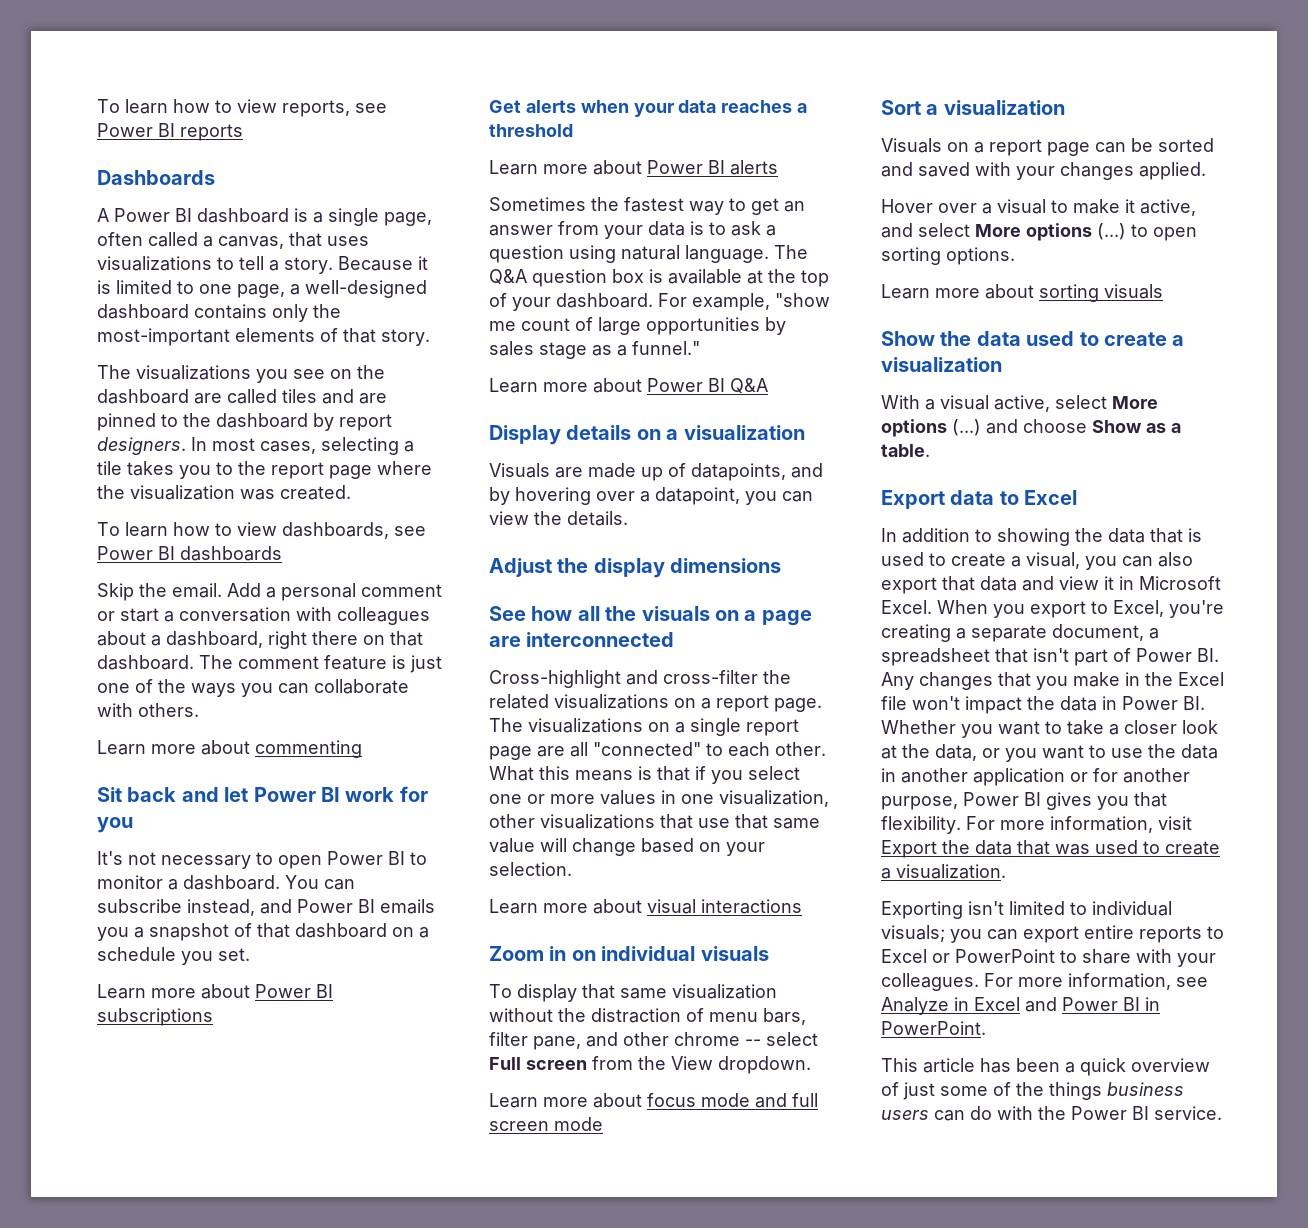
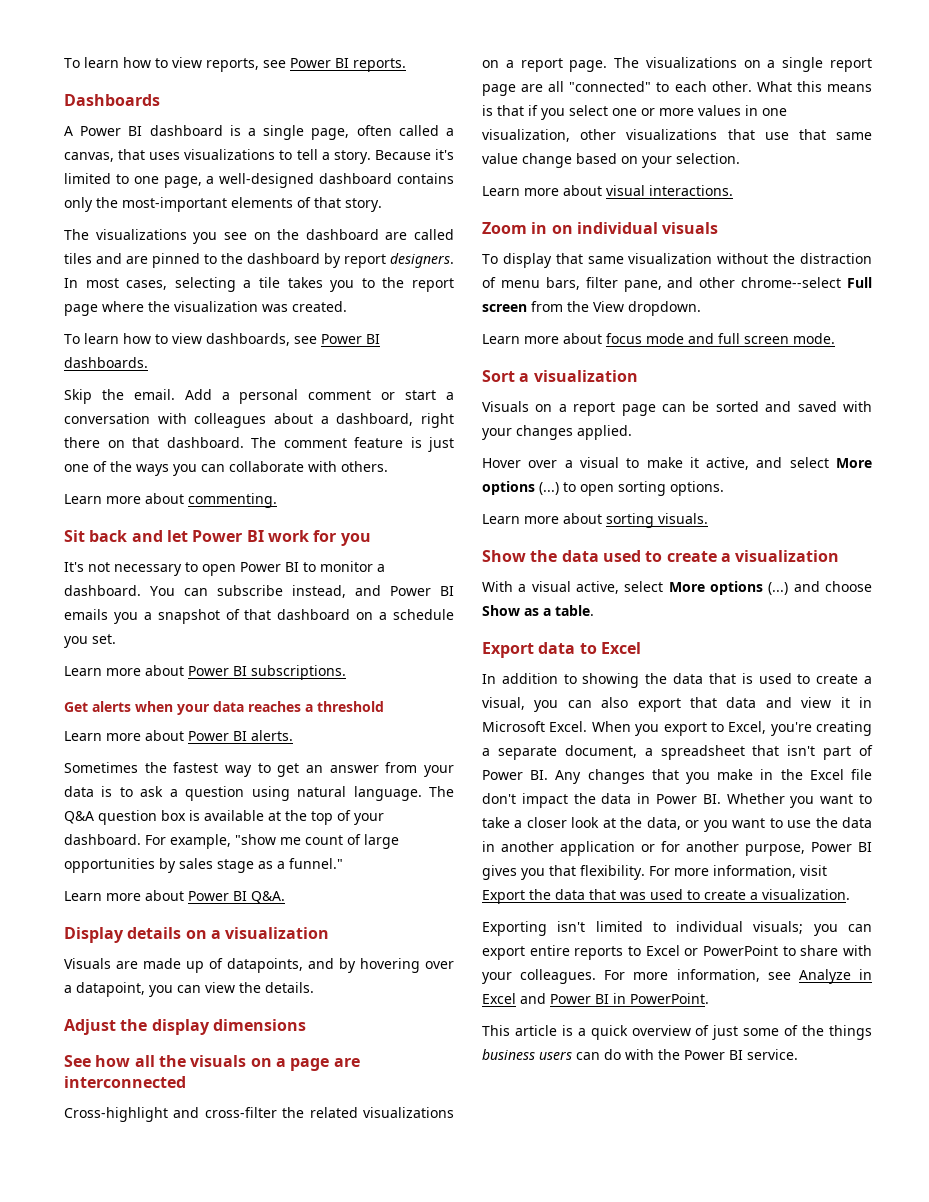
- To learn how to view reports, see Power BI reports
+ To learn how to view reports, see Power BI reports.
- Because it is limited to one page, a well-designed dashboard contains only the most-important elements of that story.
+ Because it's limited to one page, a well-designed dashboard contains only the most-important elements of that story.
- To learn how to view dashboards, see Power BI dashboards
+ To learn how to view dashboards, see Power BI dashboards.
- Learn more about commenting
+ Learn more about commenting.
- Learn more about Power BI subscriptions
+ Learn more about Power BI subscriptions.
- Learn more about Power BI alerts
+ Learn more about Power BI alerts.
- Learn more about Power BI Q&A
+ Learn more about Power BI Q&A.
- What this means is that if you select one or more values in one visualization, other visualizations that use that same value will change based on your selection.
+ What this means is that if you select one or more values in one visualization, other visualizations that use that same value change based on your selection.
- Learn more about visual interactions
+ Learn more about visual interactions.
- To display that same visualization without the distraction of menu bars, filter pane, and other chrome -- select Full screen from the View dropdown.
+ To display that same visualization without the distraction of menu bars, filter pane, and other chrome--select Full screen from the View dropdown.
- Learn more about focus mode and full screen mode
+ Learn more about focus mode and full screen mode.
- Learn more about sorting visuals
+ Learn more about sorting visuals.
- When you export to Excel, you're creating a separate document, a spreadsheet that isn't part of Power BI. Any changes that you make in the Excel file won't impact the data in Power BI. Whether you want to take a closer look at the data, or you want to use the data in another application or for another purpose, Power BI gives you that flexibility.
+ When you export to Excel, you're creating a separate document, a spreadsheet that isn't part of Power BI. Any changes that you make in the Excel file don't impact the data in Power BI. Whether you want to take a closer look at the data, or you want to use the data in another application or for another purpose, Power BI gives you that flexibility.
- This article has been a quick overview of just some of the things business users can do with the Power BI service.
+ This article is a quick overview of just some of the things business users can do with the Power BI service.

